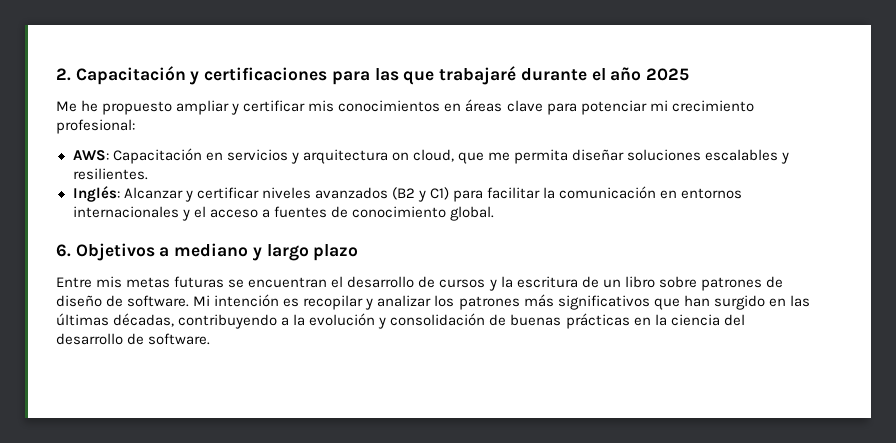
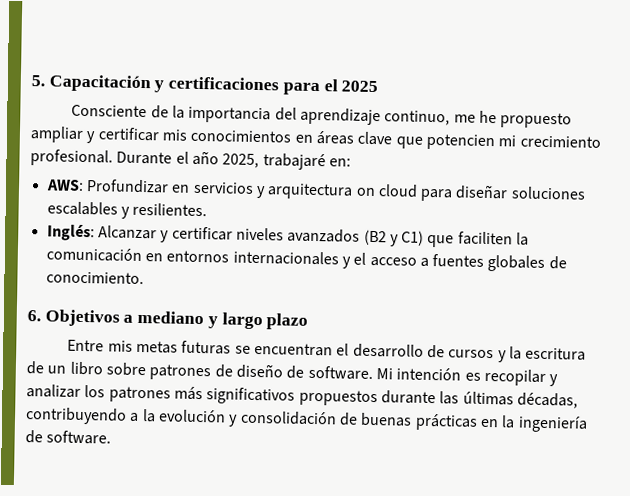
- 2. Capacitación y certificaciones para las que trabajaré durante el año 2025
- Me he propuesto ampliar y certificar mis conocimientos en áreas clave para potenciar mi crecimiento profesional:
+ 5. Capacitación y certificaciones para el 2025
+ Consciente de la importancia del aprendizaje continuo, me he propuesto ampliar y certificar mis conocimientos en áreas clave que potencien mi crecimiento profesional. Durante el año 2025, trabajaré en:
- AWS: Capacitación en servicios y arquitectura on cloud, que me permita diseñar soluciones escalables y resilientes.
+ AWS: Profundizar en servicios y arquitectura on cloud para diseñar soluciones escalables y resilientes.
- Inglés: Alcanzar y certificar niveles avanzados (B2 y C1) para facilitar la comunicación en entornos internacionales y el acceso a fuentes de conocimiento global.
+ Inglés: Alcanzar y certificar niveles avanzados (B2 y C1) que faciliten la comunicación en entornos internacionales y el acceso a fuentes globales de conocimiento.
- Mi intención es recopilar y analizar los patrones más significativos que han surgido en las últimas décadas, contribuyendo a la evolución y consolidación de buenas prácticas en la ciencia del desarrollo de software.
+ Mi intención es recopilar y analizar los patrones más significativos propuestos durante las últimas décadas, contribuyendo a la evolución y consolidación de buenas prácticas en la ingeniería de software.

